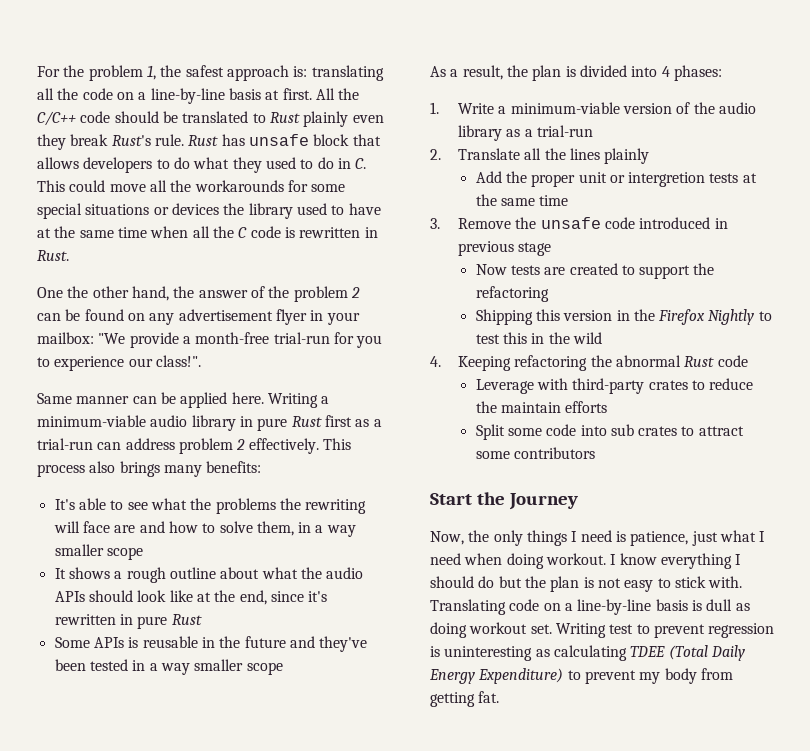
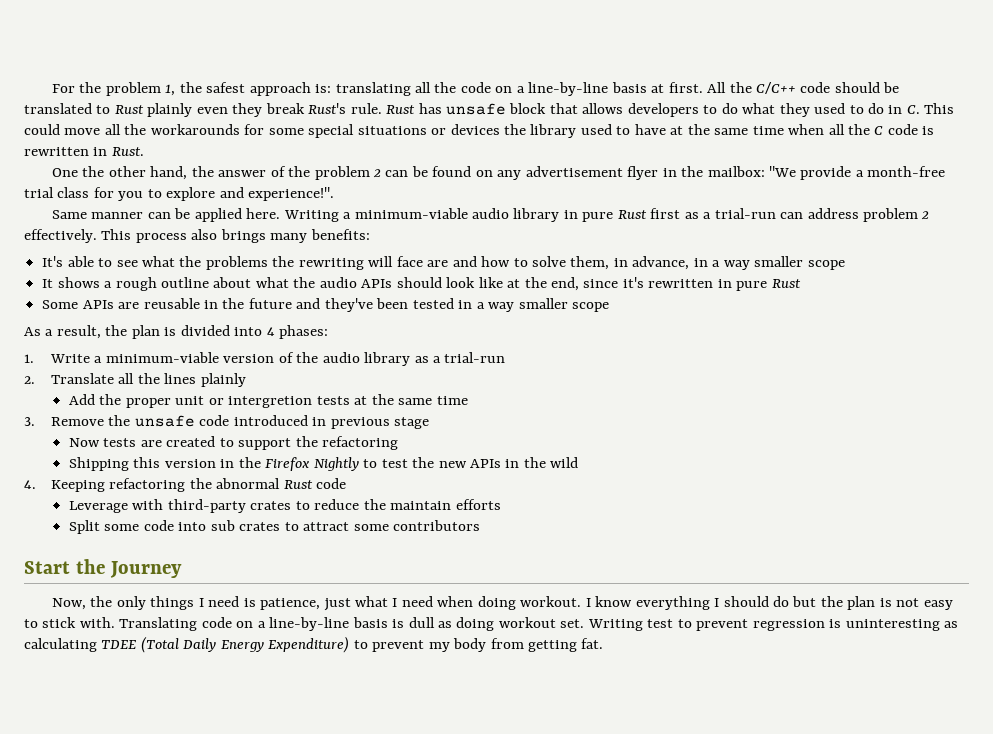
- One the other hand, the answer of the problem 2 can be found on any advertisement flyer in your mailbox: "We provide a month-free trial-run for you to experience our class!".
+ One the other hand, the answer of the problem 2 can be found on any advertisement flyer in the mailbox: "We provide a month-free trial class for you to explore and experience!".
- It's able to see what the problems the rewriting will face are and how to solve them, in a way smaller scope
+ It's able to see what the problems the rewriting will face are and how to solve them, in advance, in a way smaller scope
- Some APIs is reusable in the future and they've been tested in a way smaller scope
+ Some APIs are reusable in the future and they've been tested in a way smaller scope
- Shipping this version in the Firefox Nightly to test this in the wild
+ Shipping this version in the Firefox Nightly to test the new APIs in the wild

